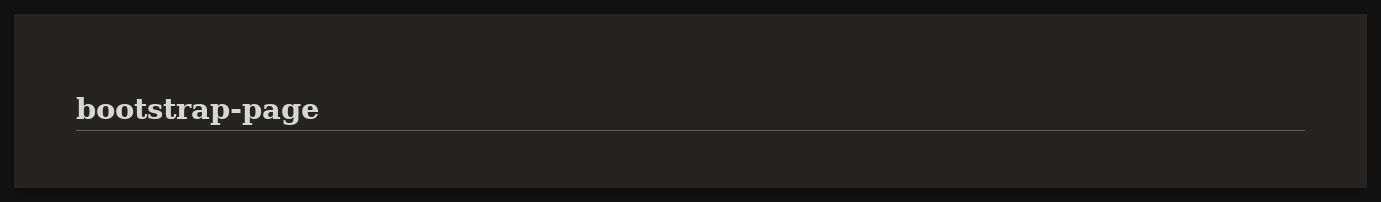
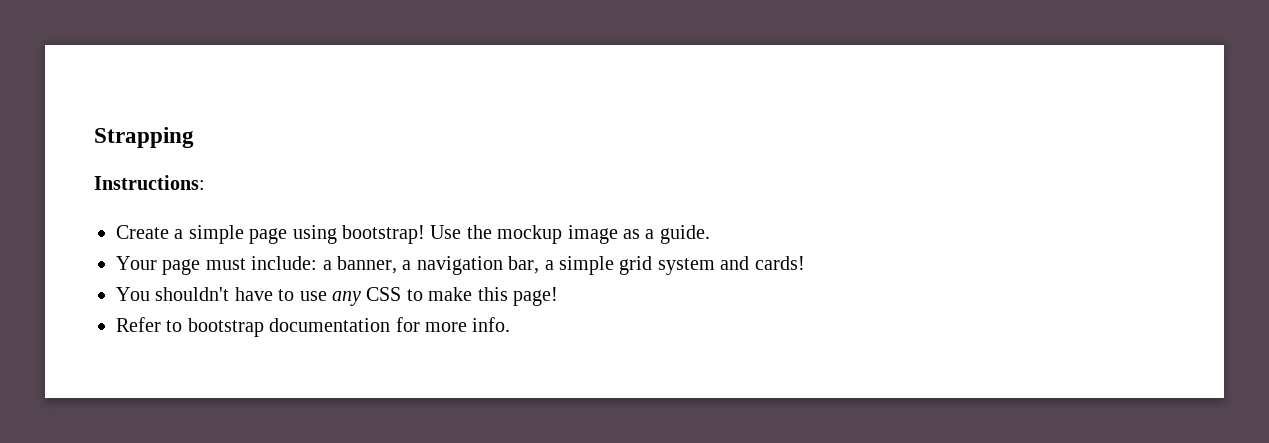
- bootstrap-page
+ Strapping
+ Instructions:
+ Create a simple page using bootstrap! Use the mockup image as a guide.
+ Your page must include: a banner, a navigation bar, a simple grid system and cards!
+ You shouldn't have to use any CSS to make this page!
+ Refer to bootstrap documentation for more info.

